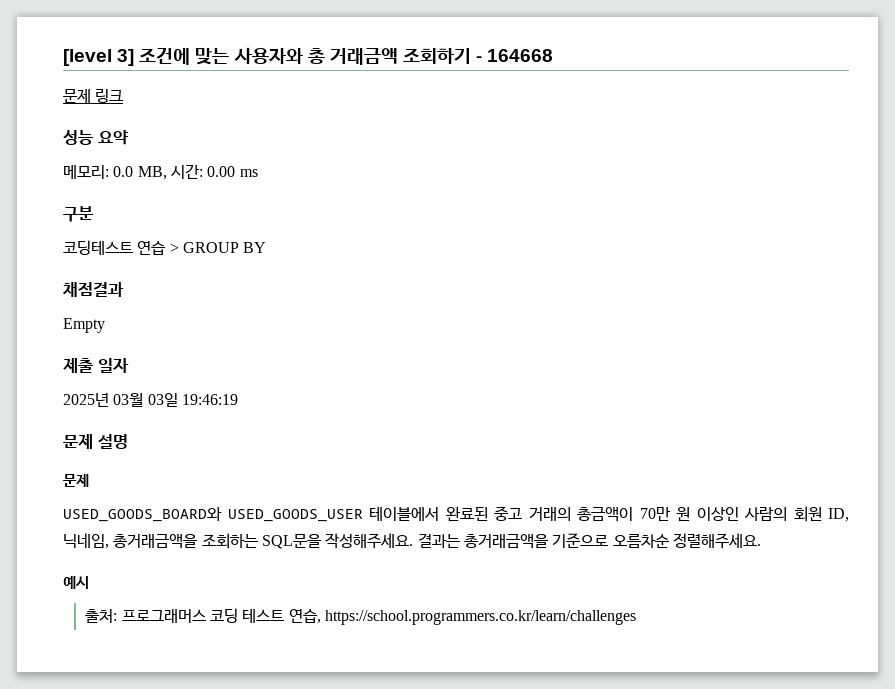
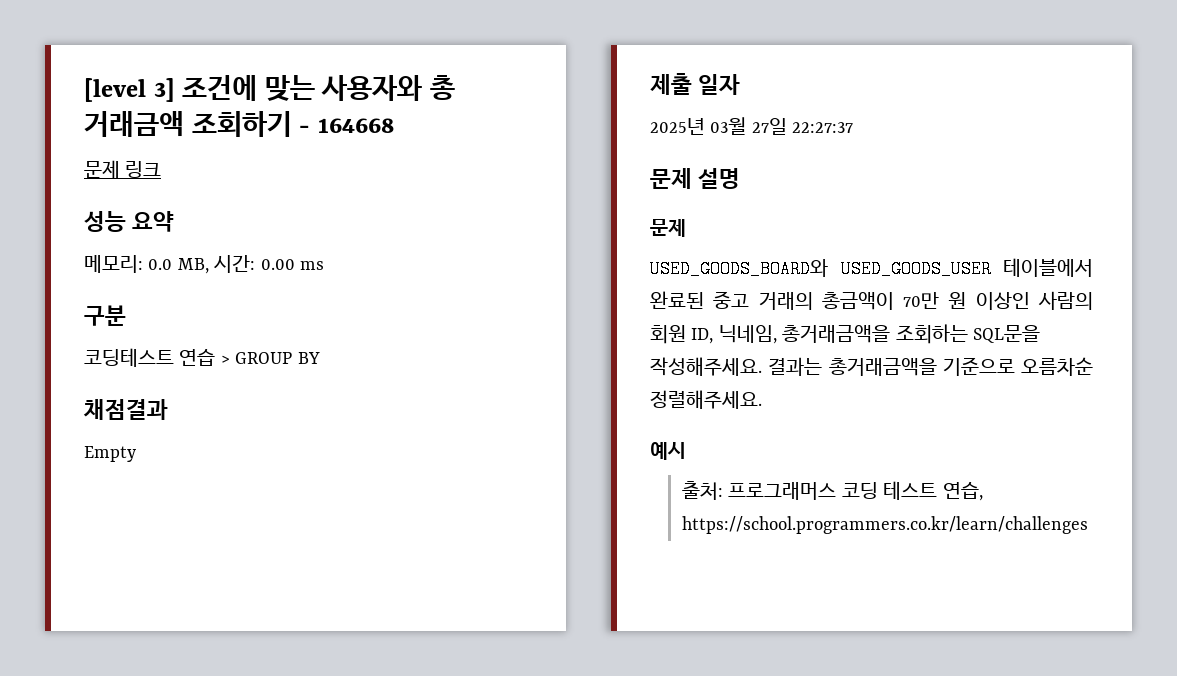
- 2025년 03월 03일 19:46:19
+ 2025년 03월 27일 22:27:37

